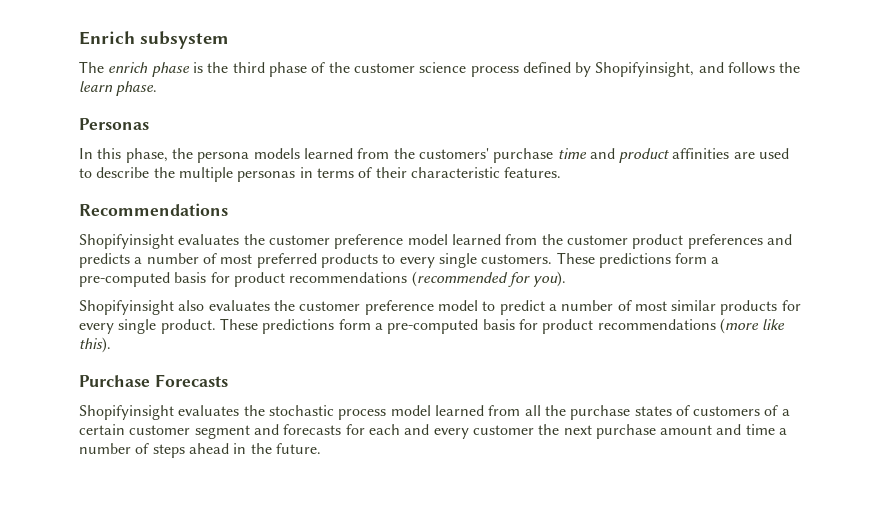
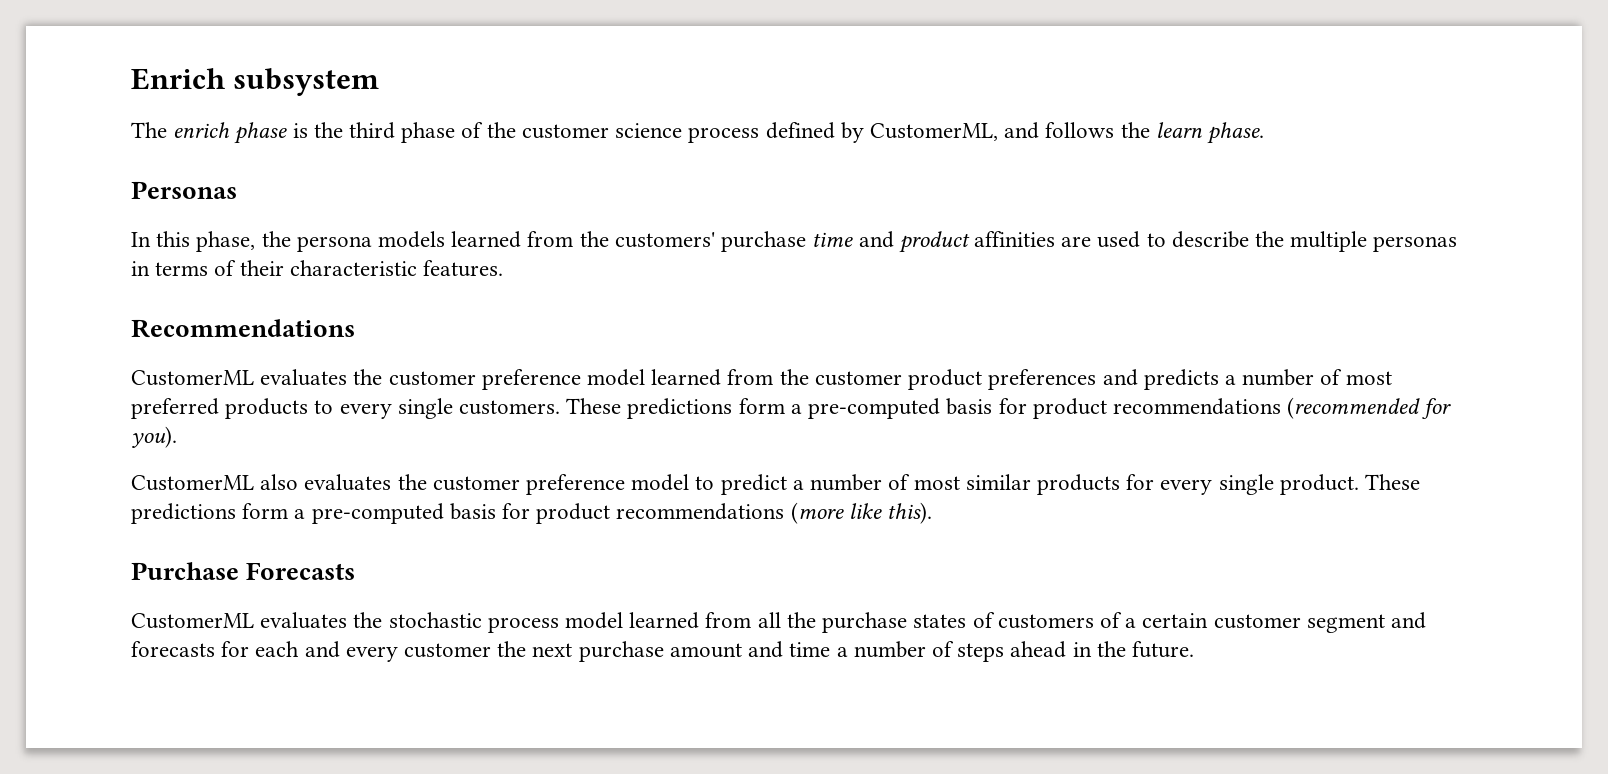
- The enrich phase is the third phase of the customer science process defined by Shopifyinsight, and follows the learn phase.
+ The enrich phase is the third phase of the customer science process defined by CustomerML, and follows the learn phase.
- Shopifyinsight evaluates the customer preference model learned from the customer product preferences and predicts a number of most preferred products to every single customers.
+ CustomerML evaluates the customer preference model learned from the customer product preferences and predicts a number of most preferred products to every single customers.
- Shopifyinsight also evaluates the customer preference model to predict a number of most similar products for every single product.
+ CustomerML also evaluates the customer preference model to predict a number of most similar products for every single product.
- Shopifyinsight evaluates the stochastic process model learned from all the purchase states of customers of a certain customer segment and forecasts for each and every customer the next purchase amount and time a number of steps ahead in the future.
+ CustomerML evaluates the stochastic process model learned from all the purchase states of customers of a certain customer segment and forecasts for each and every customer the next purchase amount and time a number of steps ahead in the future.

